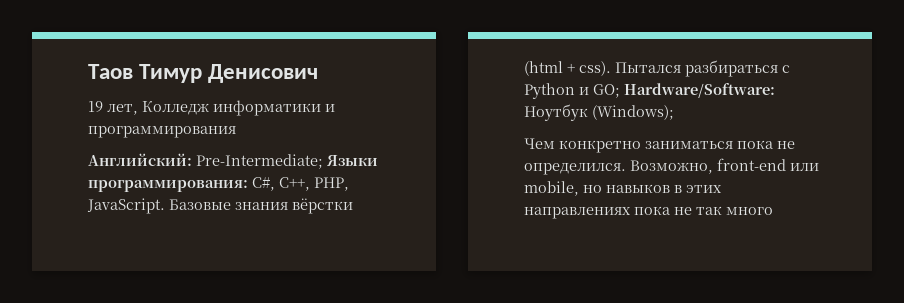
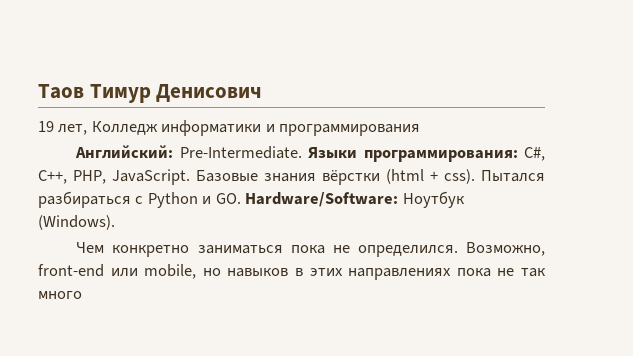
- Английский: Pre-Intermediate; Языки программирования: C#, C++, PHP, JavaScript.
+ Английский: Pre-Intermediate. Языки программирования: C#, C++, PHP, JavaScript.
- Пытался разбираться с Python и GO; Hardware/Software: Ноутбук (Windows);
+ Пытался разбираться с Python и GO. Hardware/Software: Ноутбук (Windows).

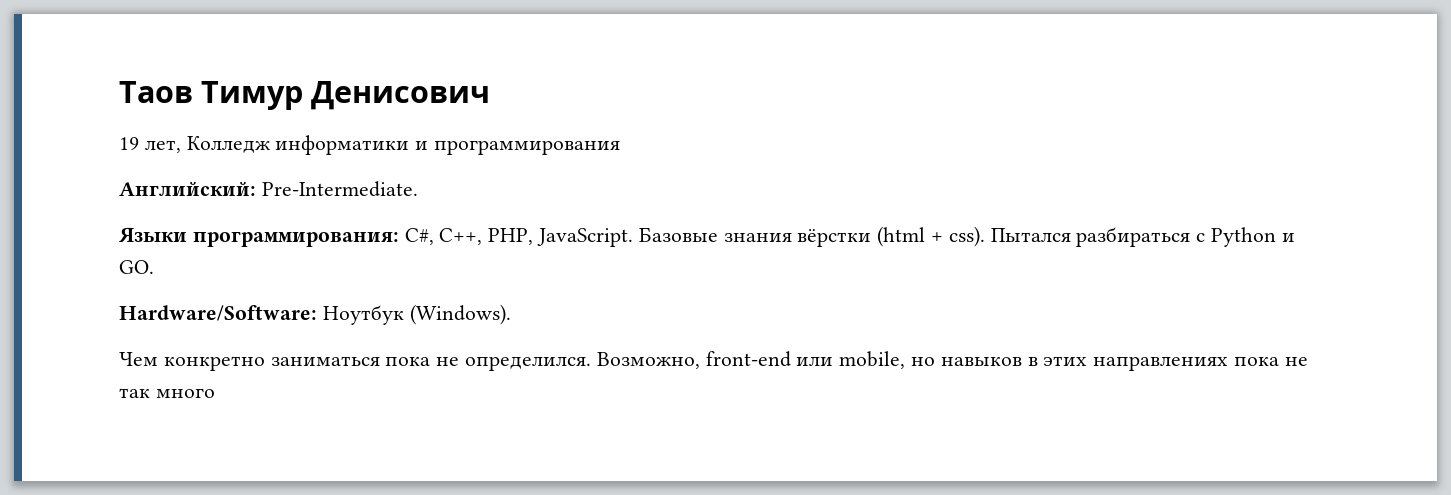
- Английский: Pre-Intermediate. Языки программирования: C#, C++, PHP, JavaScript.
+ Английский: Pre-Intermediate.
+ Языки программирования: C#, C++, PHP, JavaScript.
- Пытался разбираться с Python и GO. Hardware/Software: Ноутбук (Windows).
+ Пытался разбираться с Python и GO.
+ Hardware/Software: Ноутбук (Windows).

